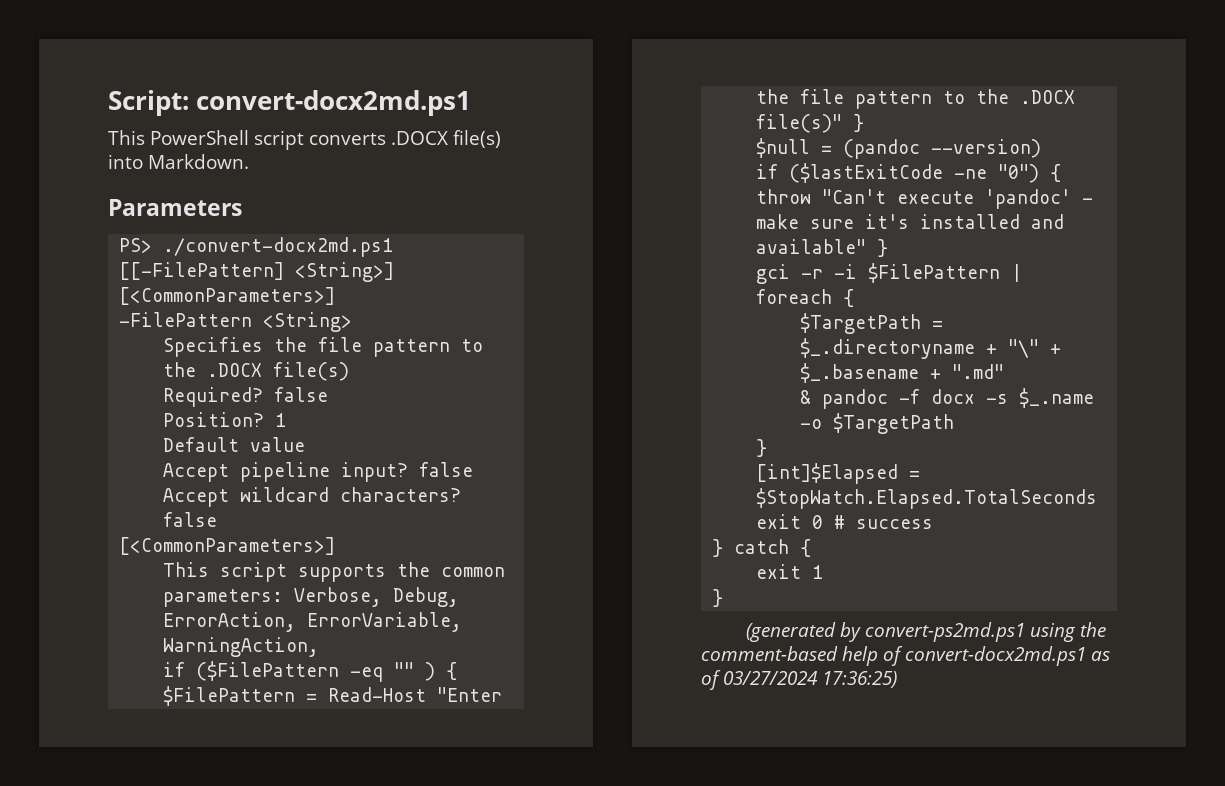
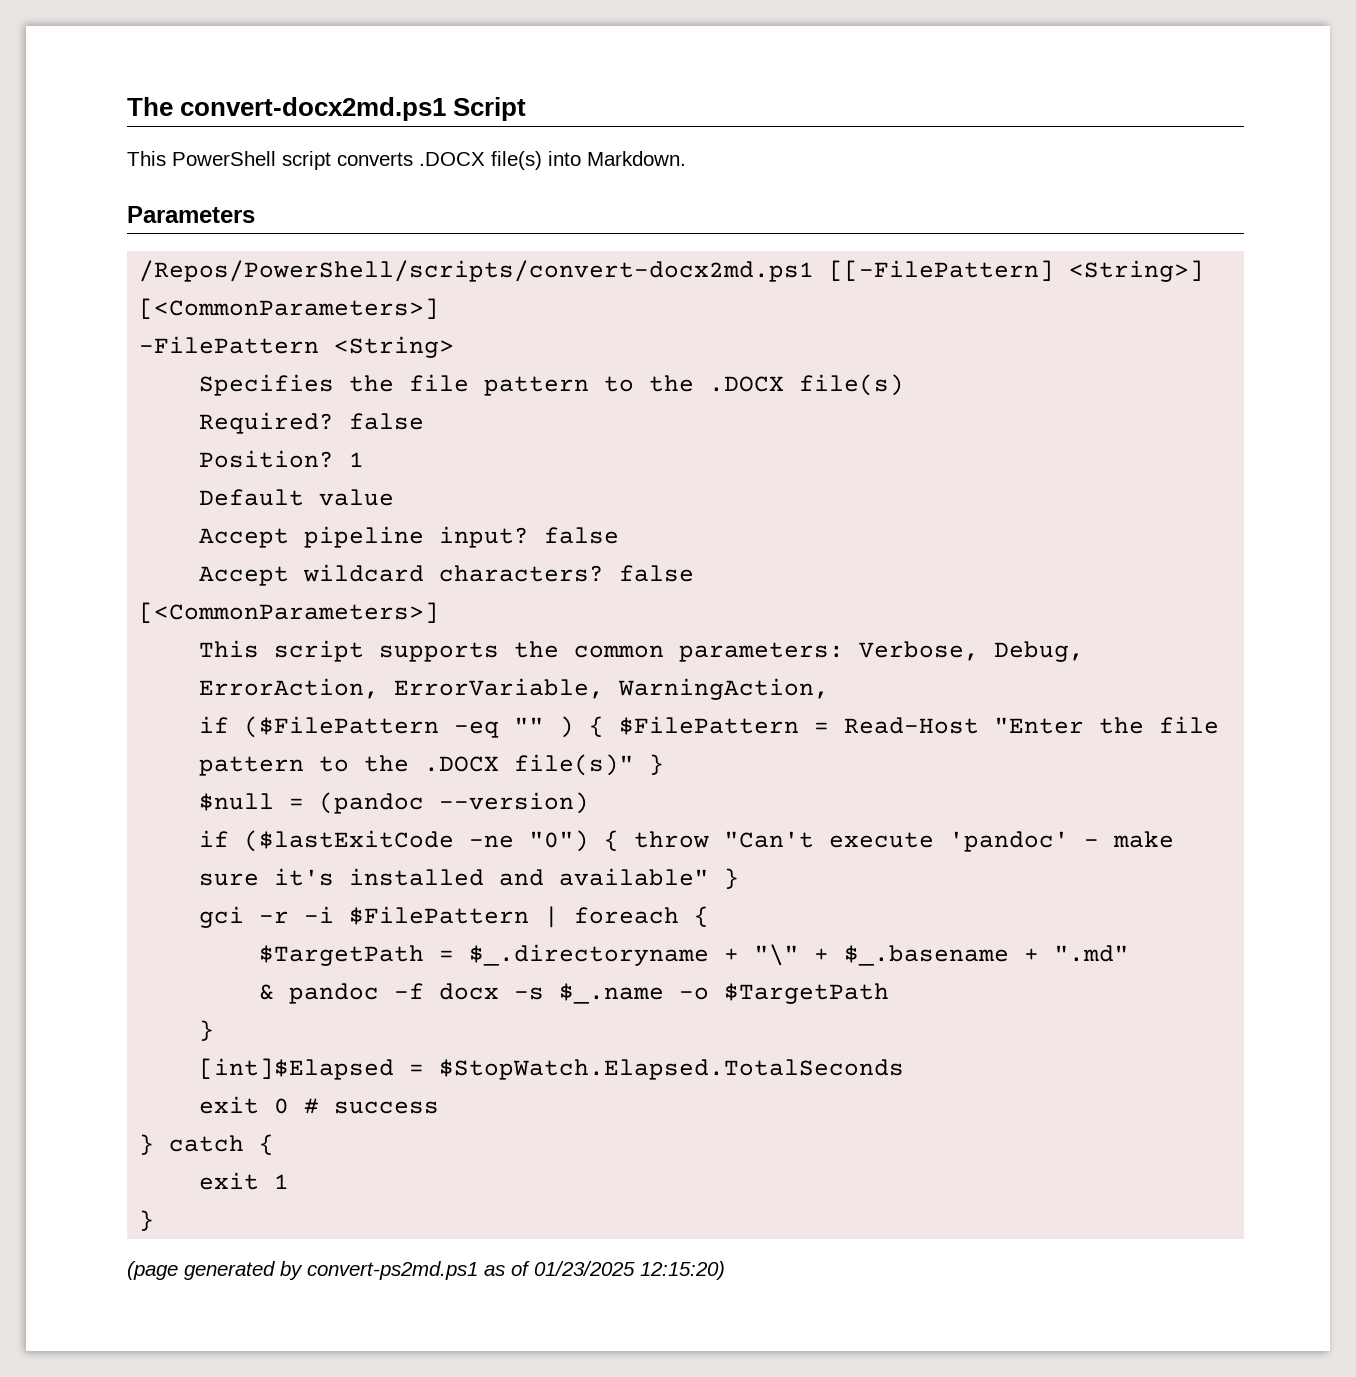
- Script: convert-docx2md.ps1
+ The convert-docx2md.ps1 Script
- PS> ./convert-docx2md.ps1 [[-FilePattern] <String>] [<CommonParameters>]
+ /Repos/PowerShell/scripts/convert-docx2md.ps1 [[-FilePattern] <String>] [<CommonParameters>]
- (generated by convert-ps2md.ps1 using the comment-based help of convert-docx2md.ps1 as of 03/27/2024 17:36:25)
+ (page generated by convert-ps2md.ps1 as of 01/23/2025 12:15:20)

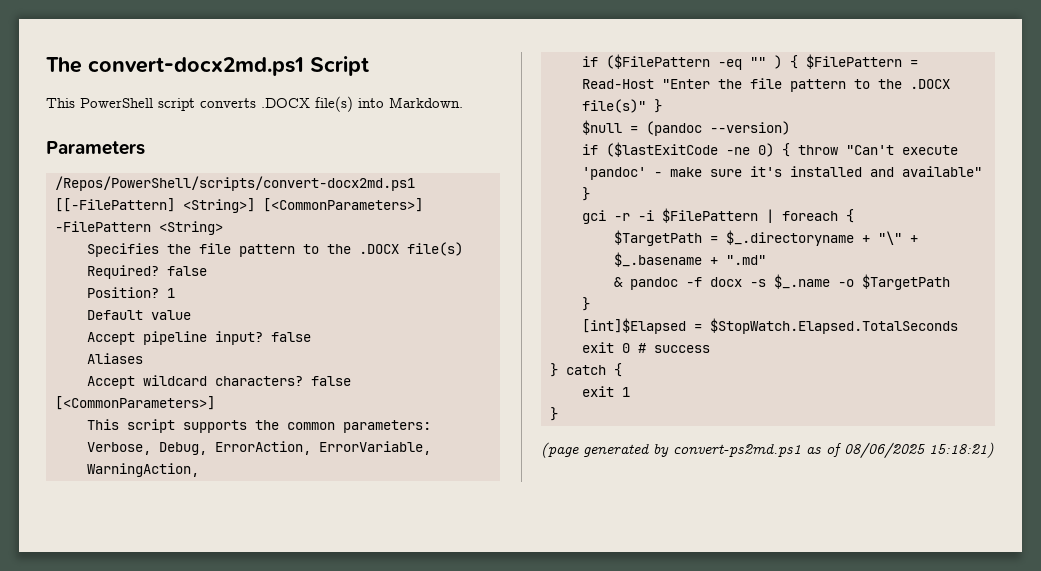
+ Aliases
- if ($lastExitCode -ne "0") { throw "Can't execute 'pandoc' - make sure it's installed and available" }
+ if ($lastExitCode -ne 0) { throw "Can't execute 'pandoc' - make sure it's installed and available" }
- (page generated by convert-ps2md.ps1 as of 01/23/2025 12:15:20)
+ (page generated by convert-ps2md.ps1 as of 08/06/2025 15:18:21)

